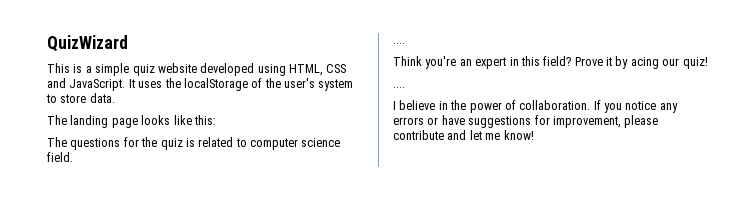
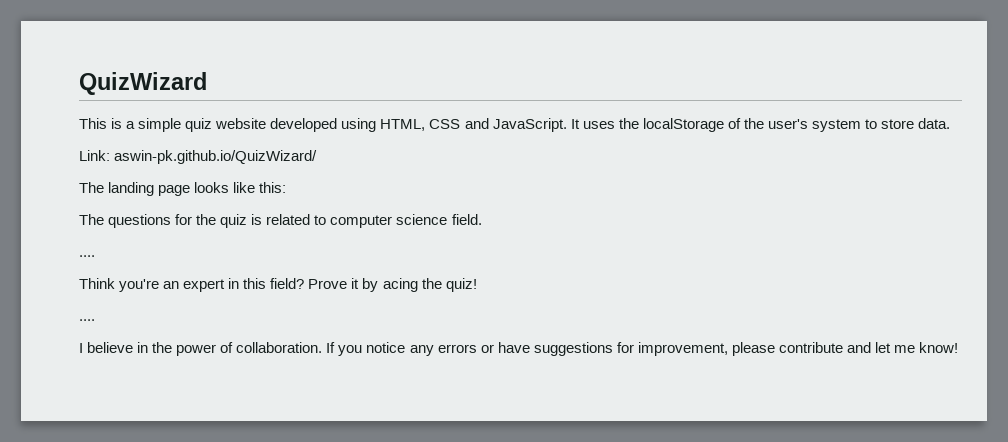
+ Link: aswin-pk.github.io/QuizWizard/
- Prove it by acing our quiz!
+ Prove it by acing the quiz!

